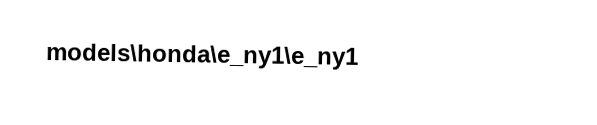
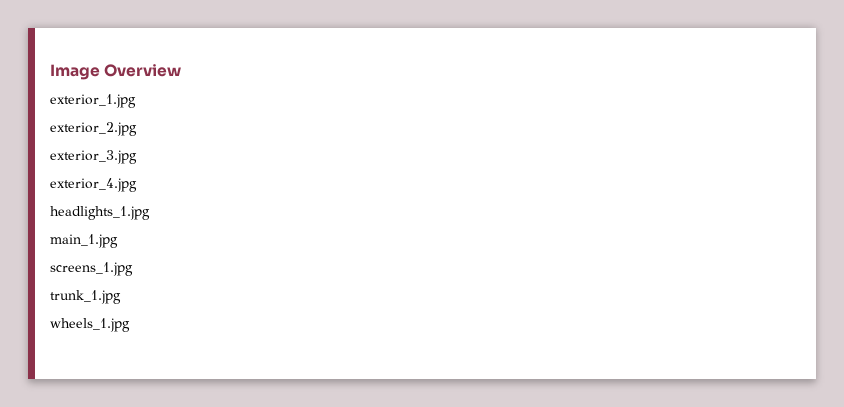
- models\honda\e_ny1\e_ny1
+ Image Overview
+ exterior_1.jpg
+ exterior_2.jpg
+ exterior_3.jpg
+ exterior_4.jpg
+ headlights_1.jpg
+ main_1.jpg
+ screens_1.jpg
+ trunk_1.jpg
+ wheels_1.jpg

